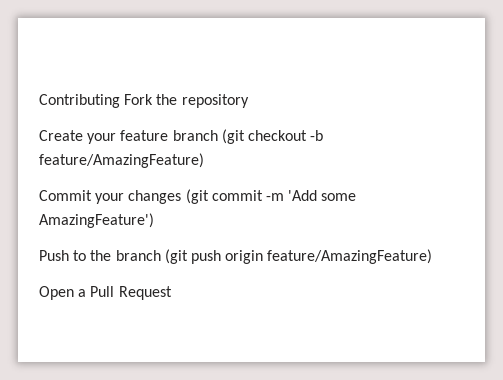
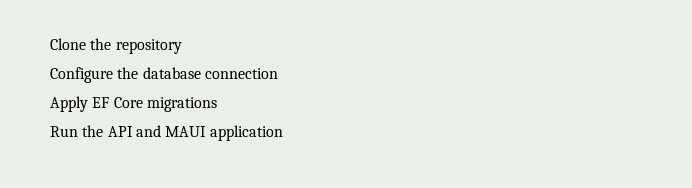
- Contributing Fork the repository
+ Clone the repository
- Create your feature branch (git checkout -b feature/AmazingFeature)
- Commit your changes (git commit -m 'Add some AmazingFeature')
- Push to the branch (git push origin feature/AmazingFeature)
- Open a Pull Request
+ Configure the database connection
+ Apply EF Core migrations
+ Run the API and MAUI application

